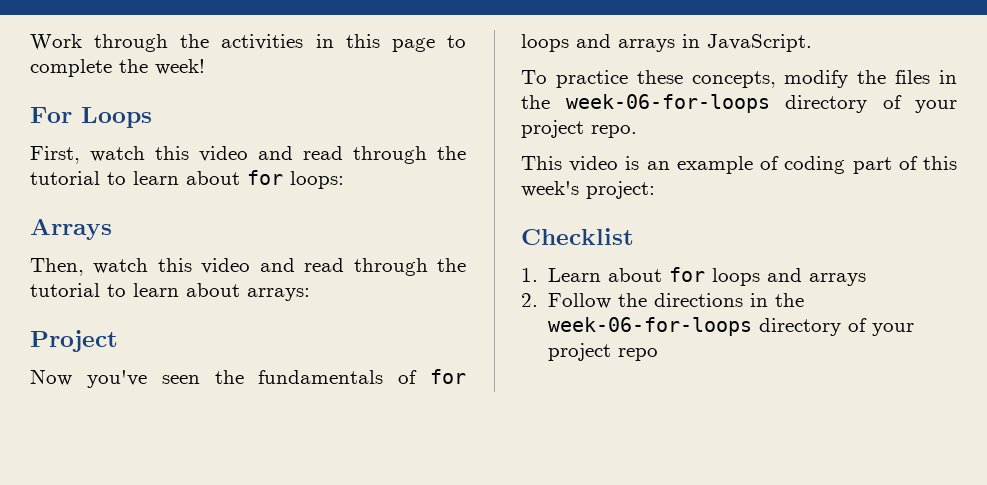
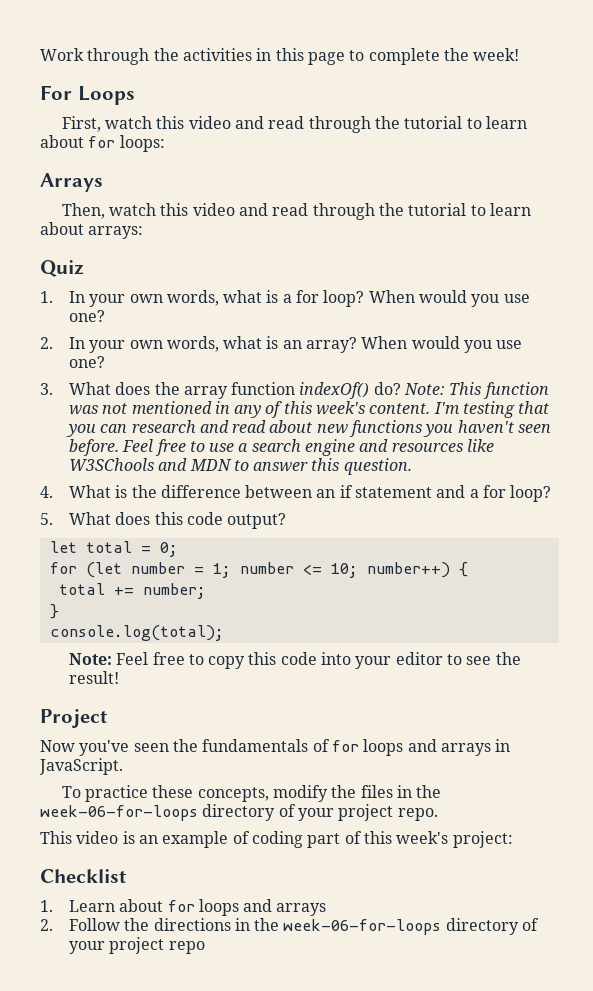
+ Quiz
+ 1. In your own words, what is a for loop? When would you use one?
+ 2. In your own words, what is an array? When would you use one?
+ 3. What does the array function indexOf() do? Note: This function was not mentioned in any of this week's content. I'm testing that you can research and read about new functions you haven't seen before. Feel free to use a search engine and resources like W3SChools and MDN to answer this question.
+ 4. What is the difference between an if statement and a for loop?
+ 5. What does this code output?
+ let total = 0;
+ for (let number = 1; number <= 10; number++) {
+ total += number;
+ }
+ console.log(total);
+ Note: Feel free to copy this code into your editor to see the result!

